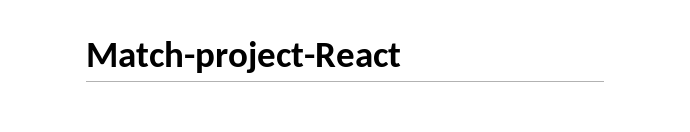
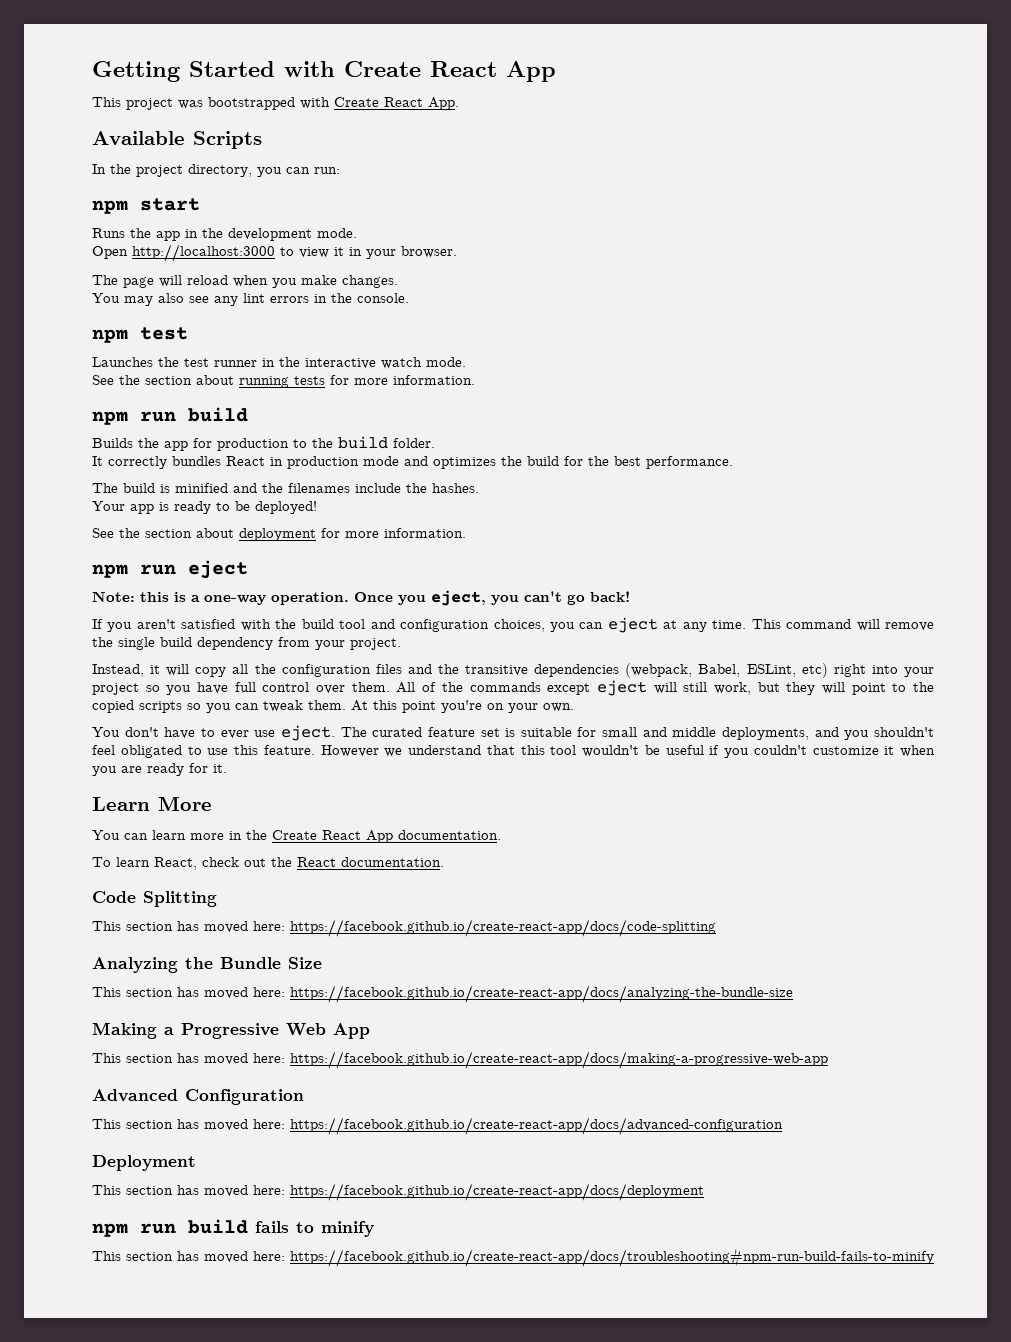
- Match-project-React
+ Getting Started with Create React App
+ This project was bootstrapped with Create React App.
+ Available Scripts
+ In the project directory, you can run:
+ npm start
+ Runs the app in the development mode.
+ Open http://localhost:3000 to view it in your browser.
+ The page will reload when you make changes.
+ You may also see any lint errors in the console.
+ npm test
+ Launches the test runner in the interactive watch mode.
+ See the section about running tests for more information.
+ npm run build
+ Builds the app for production to the build folder.
+ It correctly bundles React in production mode and optimizes the build for the best performance.
+ The build is minified and the filenames include the hashes.
+ Your app is ready to be deployed!
+ See the section about deployment for more information.
+ npm run eject
+ Note: this is a one-way operation. Once you eject, you can't go back!
+ If you aren't satisfied with the build tool and configuration choices, you can eject at any time. This command will remove the single build dependency from your project.
+ Instead, it will copy all the configuration files and the transitive dependencies (webpack, Babel, ESLint, etc) right into your project so you have full control over them. All of the commands except eject will still work, but they will point to the copied scripts so you can tweak them. At this point you're on your own.
+ You don't have to ever use eject. The curated feature set is suitable for small and middle deployments, and you shouldn't feel obligated to use this feature. However we understand that this tool wouldn't be useful if you couldn't customize it when you are ready for it.
+ Learn More
+ You can learn more in the Create React App documentation.
+ To learn React, check out the React documentation.
+ Code Splitting
+ This section has moved here: https://facebook.github.io/create-react-app/docs/code-splitting
+ Analyzing the Bundle Size
+ This section has moved here: https://facebook.github.io/create-react-app/docs/analyzing-the-bundle-size
+ Making a Progressive Web App
+ This section has moved here: https://facebook.github.io/create-react-app/docs/making-a-progressive-web-app
+ Advanced Configuration
+ This section has moved here: https://facebook.github.io/create-react-app/docs/advanced-configuration
+ Deployment
+ This section has moved here: https://facebook.github.io/create-react-app/docs/deployment
+ npm run build fails to minify
+ This section has moved here: https://facebook.github.io/create-react-app/docs/troubleshooting#npm-run-build-fails-to-minify

